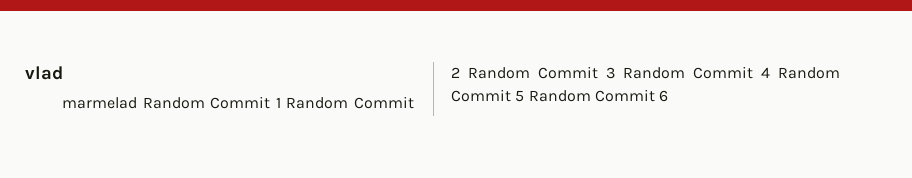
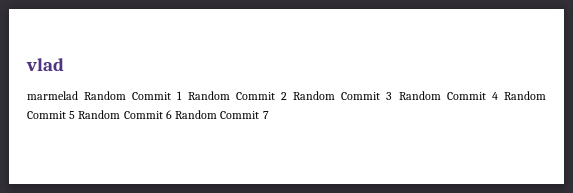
- marmelad Random Commit 1 Random Commit 2 Random Commit 3 Random Commit 4 Random Commit 5 Random Commit 6
+ marmelad Random Commit 1 Random Commit 2 Random Commit 3 Random Commit 4 Random Commit 5 Random Commit 6 Random Commit 7

